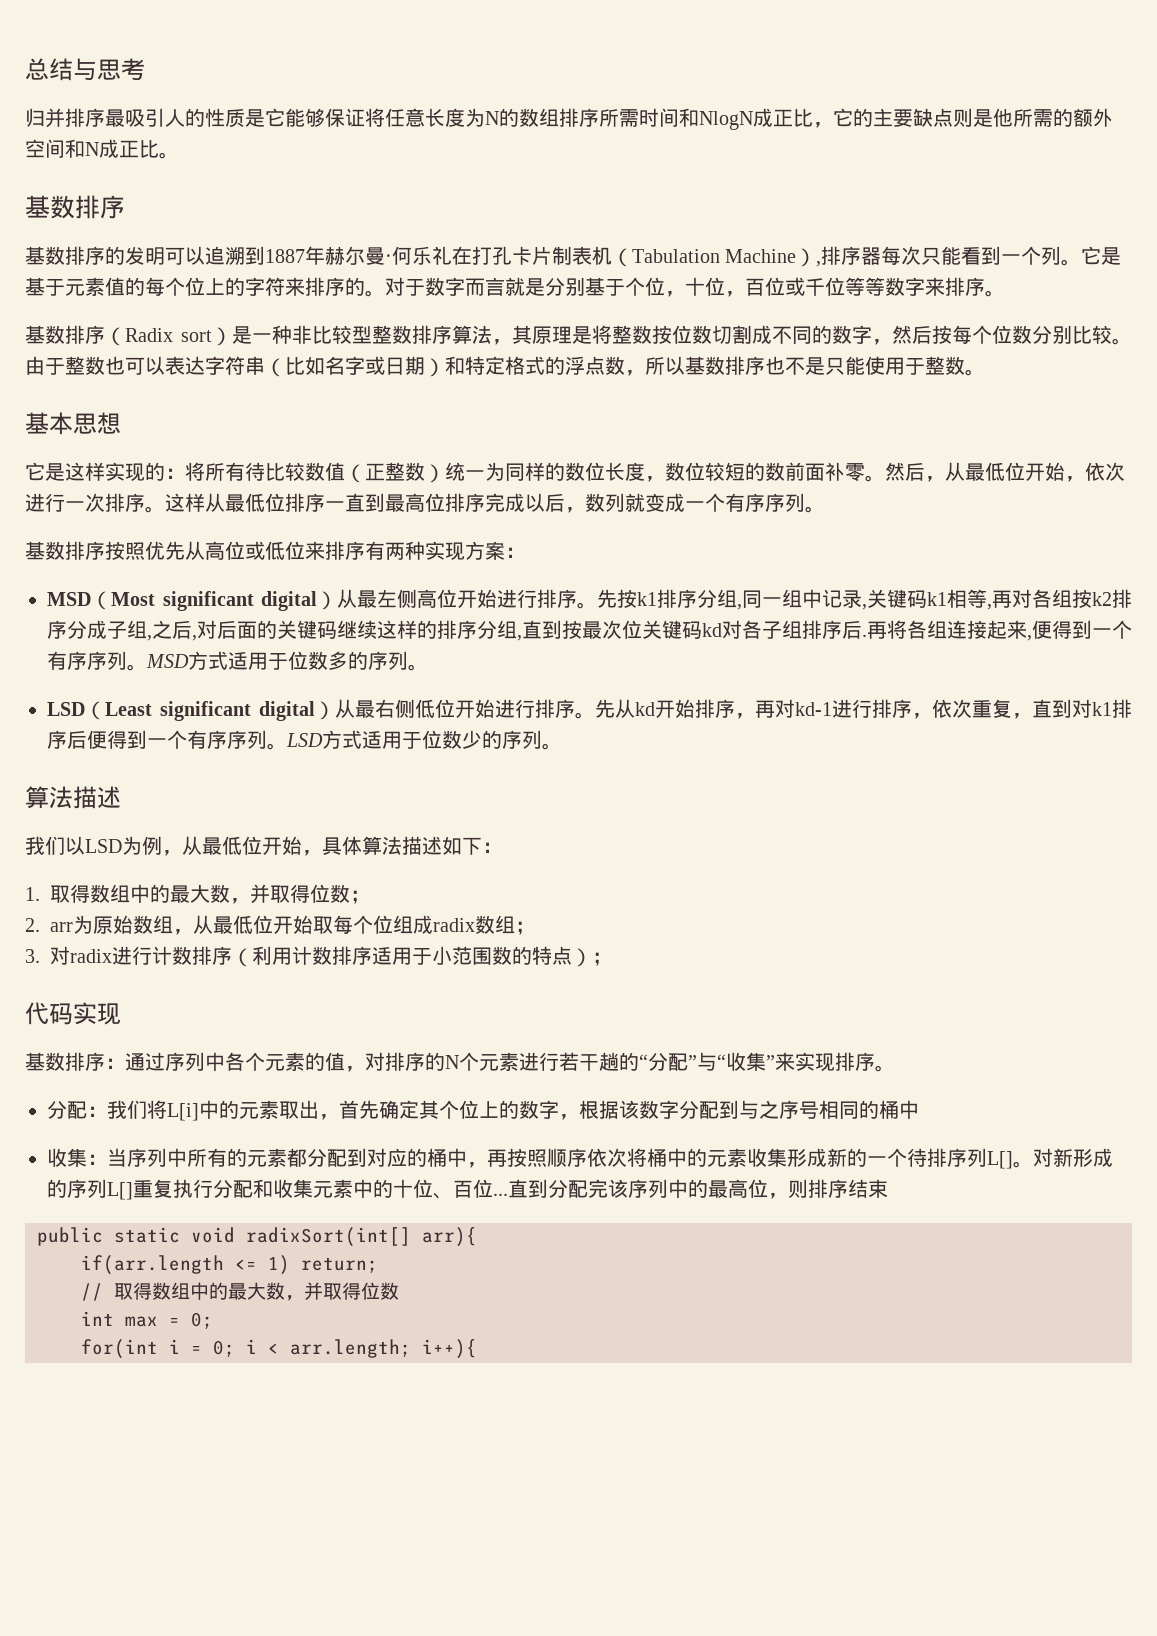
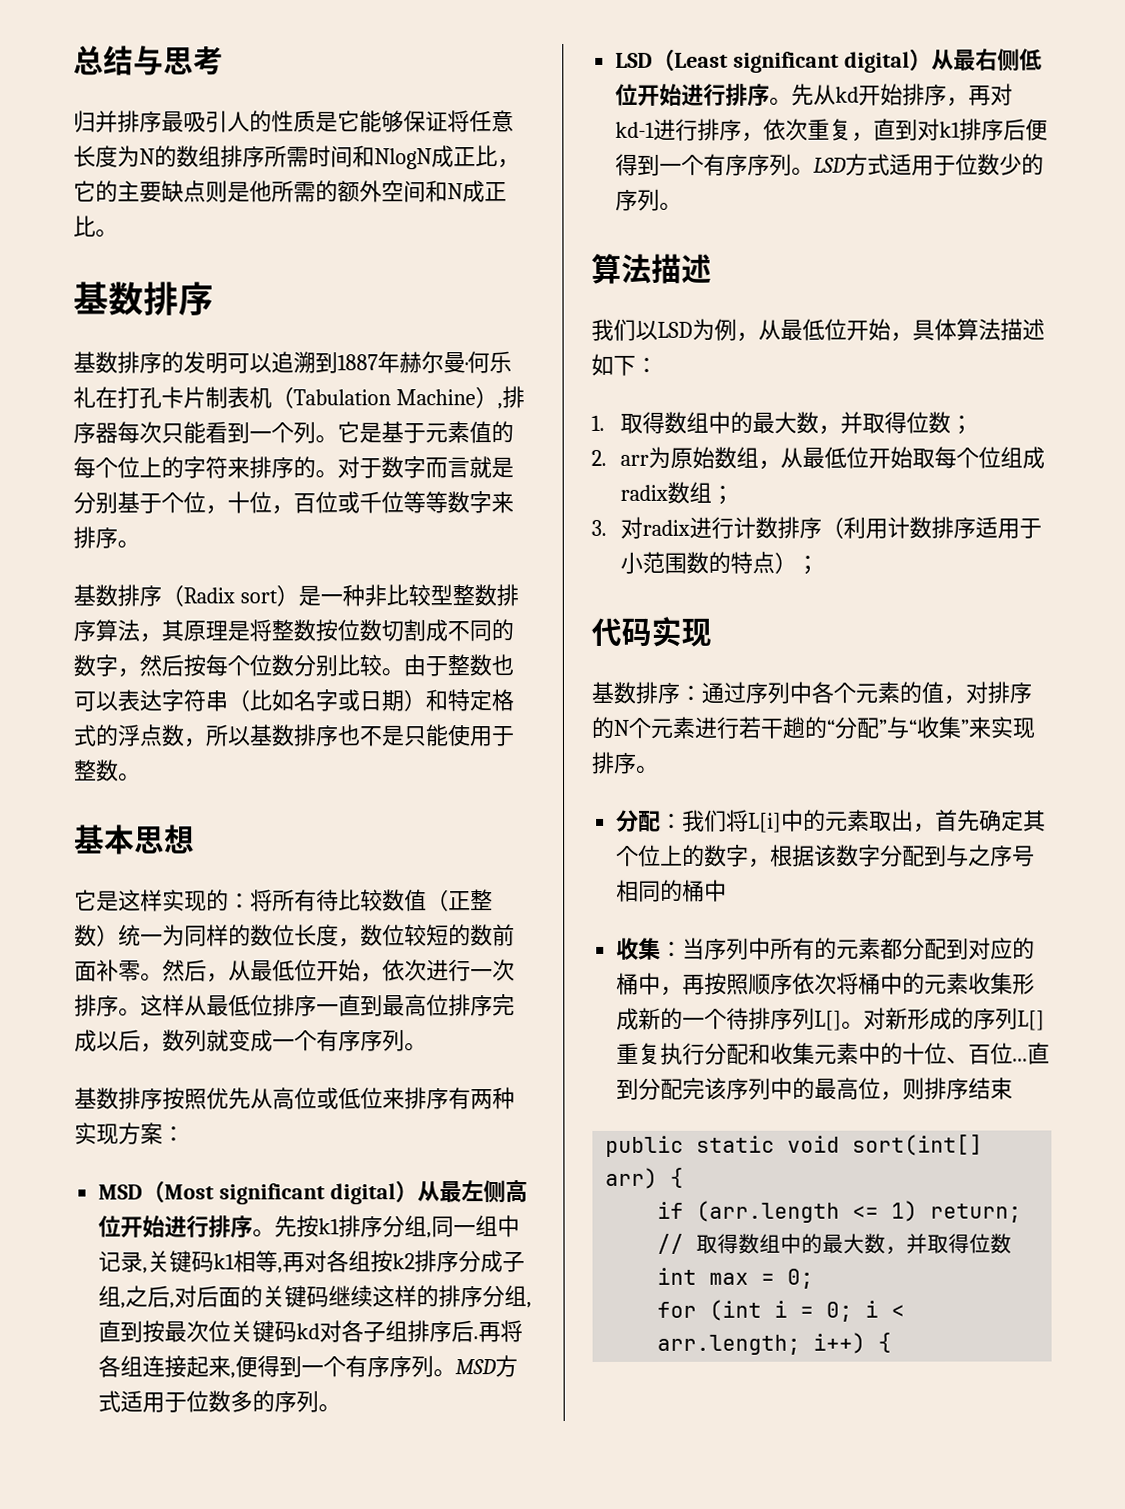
- public static void radixSort(int[] arr){
- if(arr.length <= 1) return;
+ public static void sort(int[] arr) {
+ if (arr.length <= 1) return;
- for(int i = 0; i < arr.length; i++){
+ for (int i = 0; i < arr.length; i++) {

